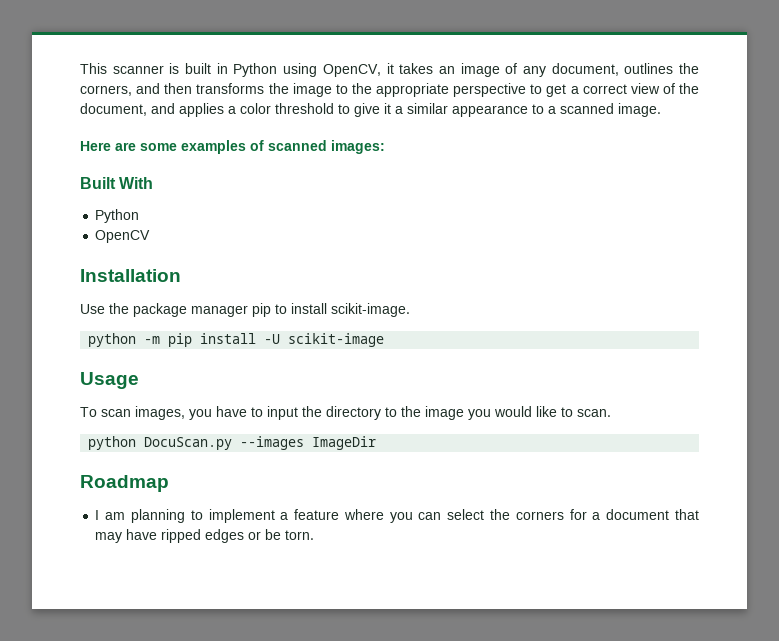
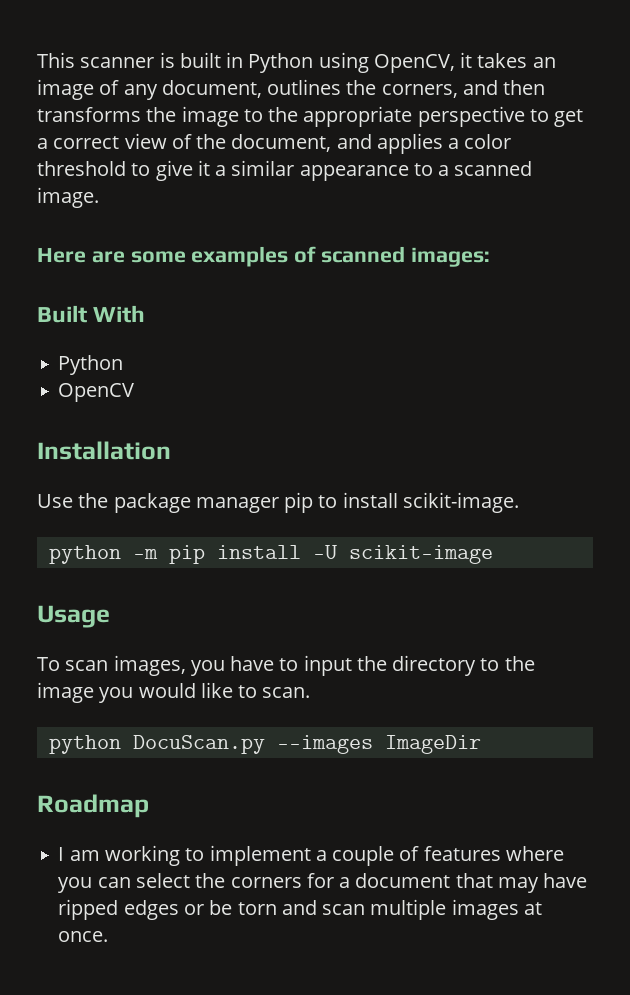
- I am planning to implement a feature where you can select the corners for a document that may have ripped edges or be torn.
+ I am working to implement a couple of features where you can select the corners for a document that may have ripped edges or be torn and scan multiple images at once.

